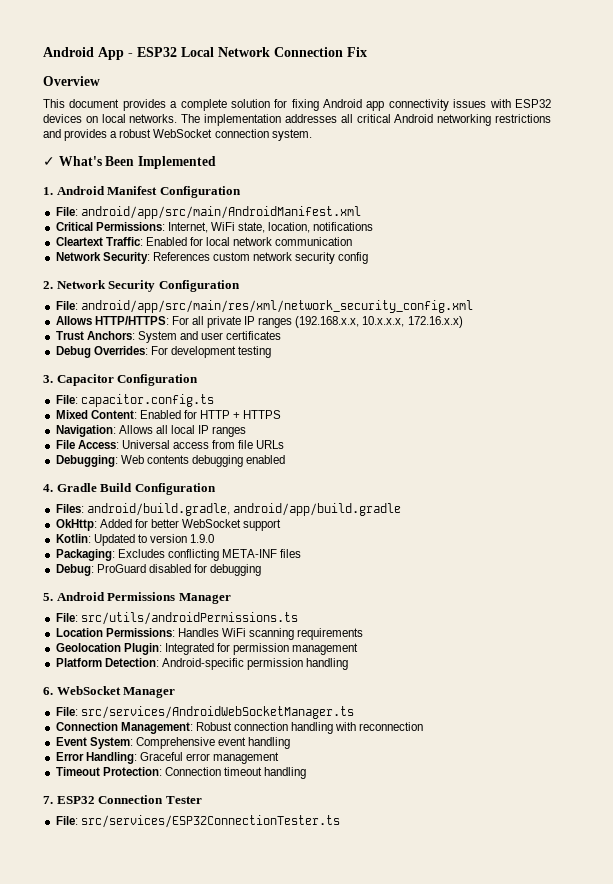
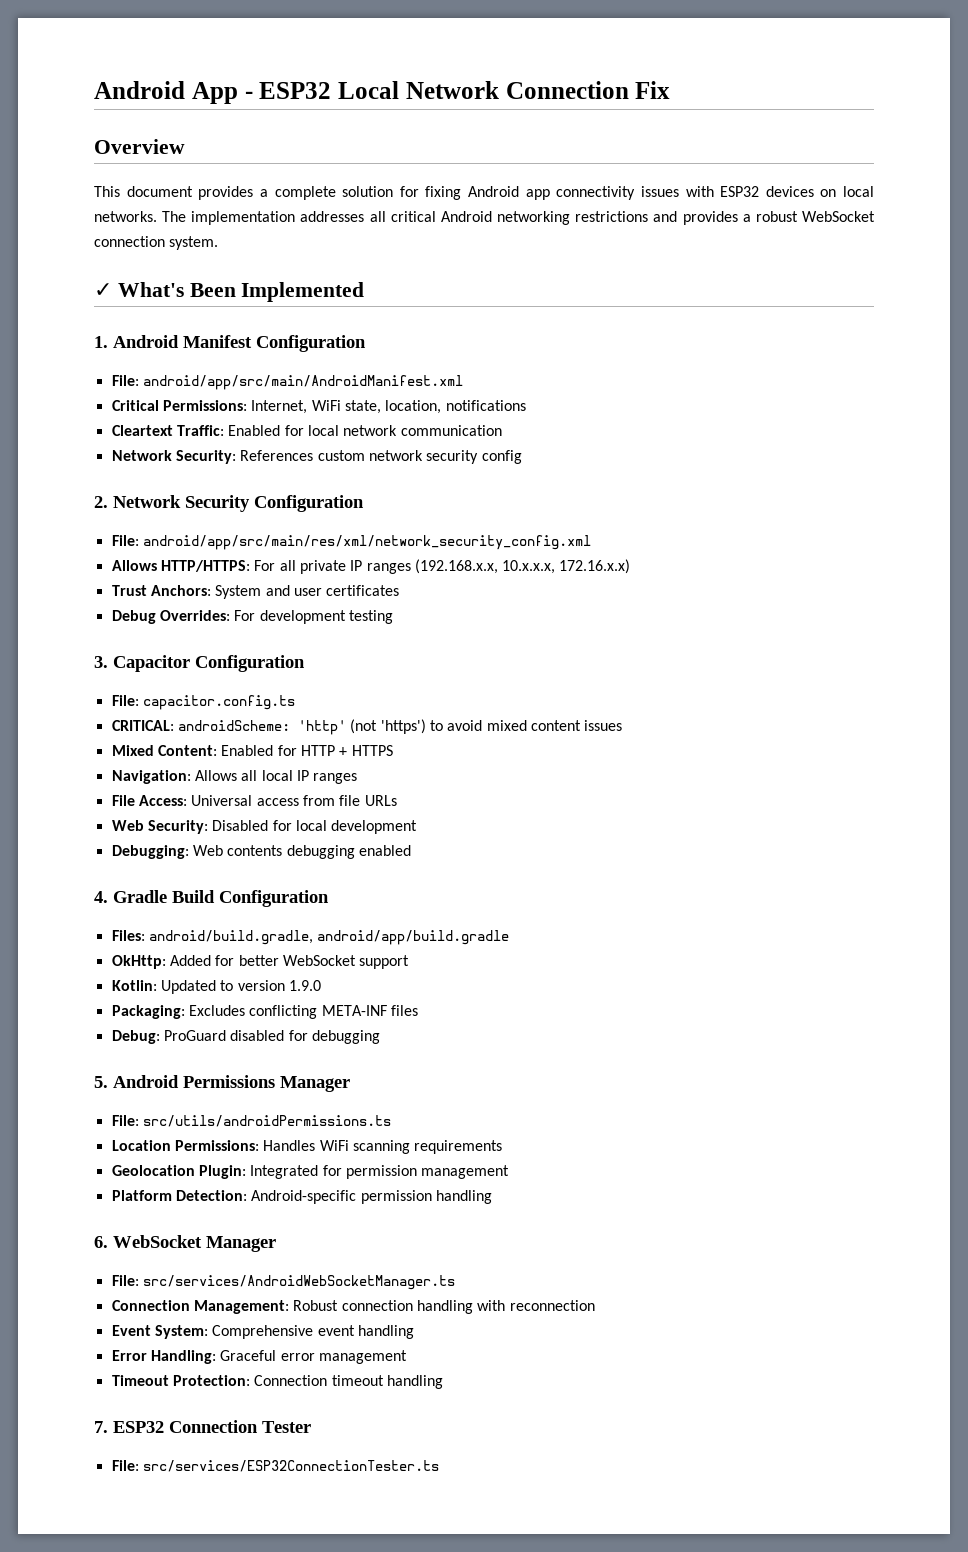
+ CRITICAL: androidScheme: 'http' (not 'https') to avoid mixed content issues
+ Web Security: Disabled for local development

